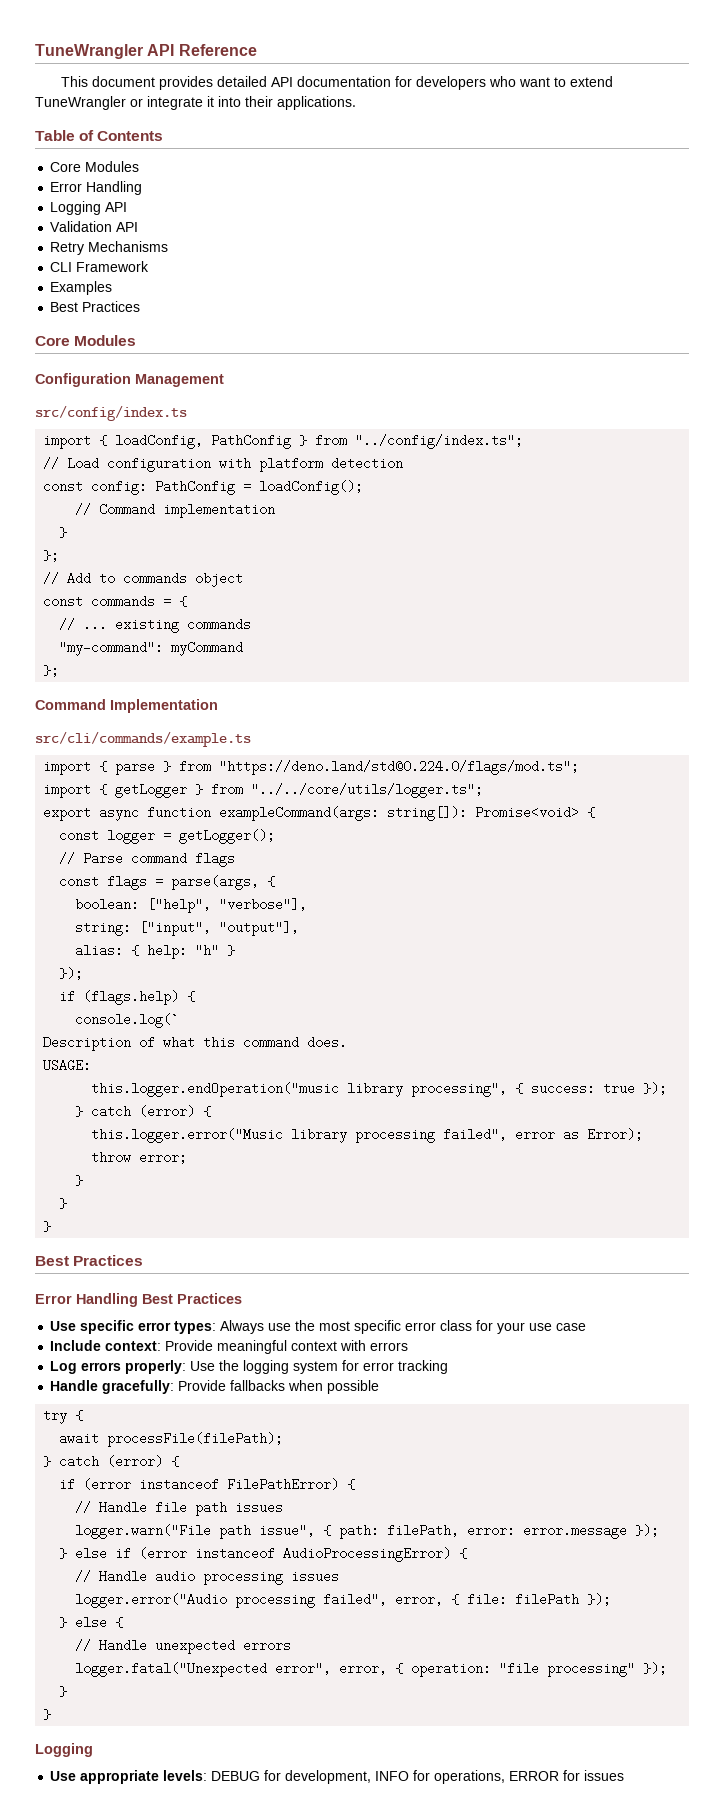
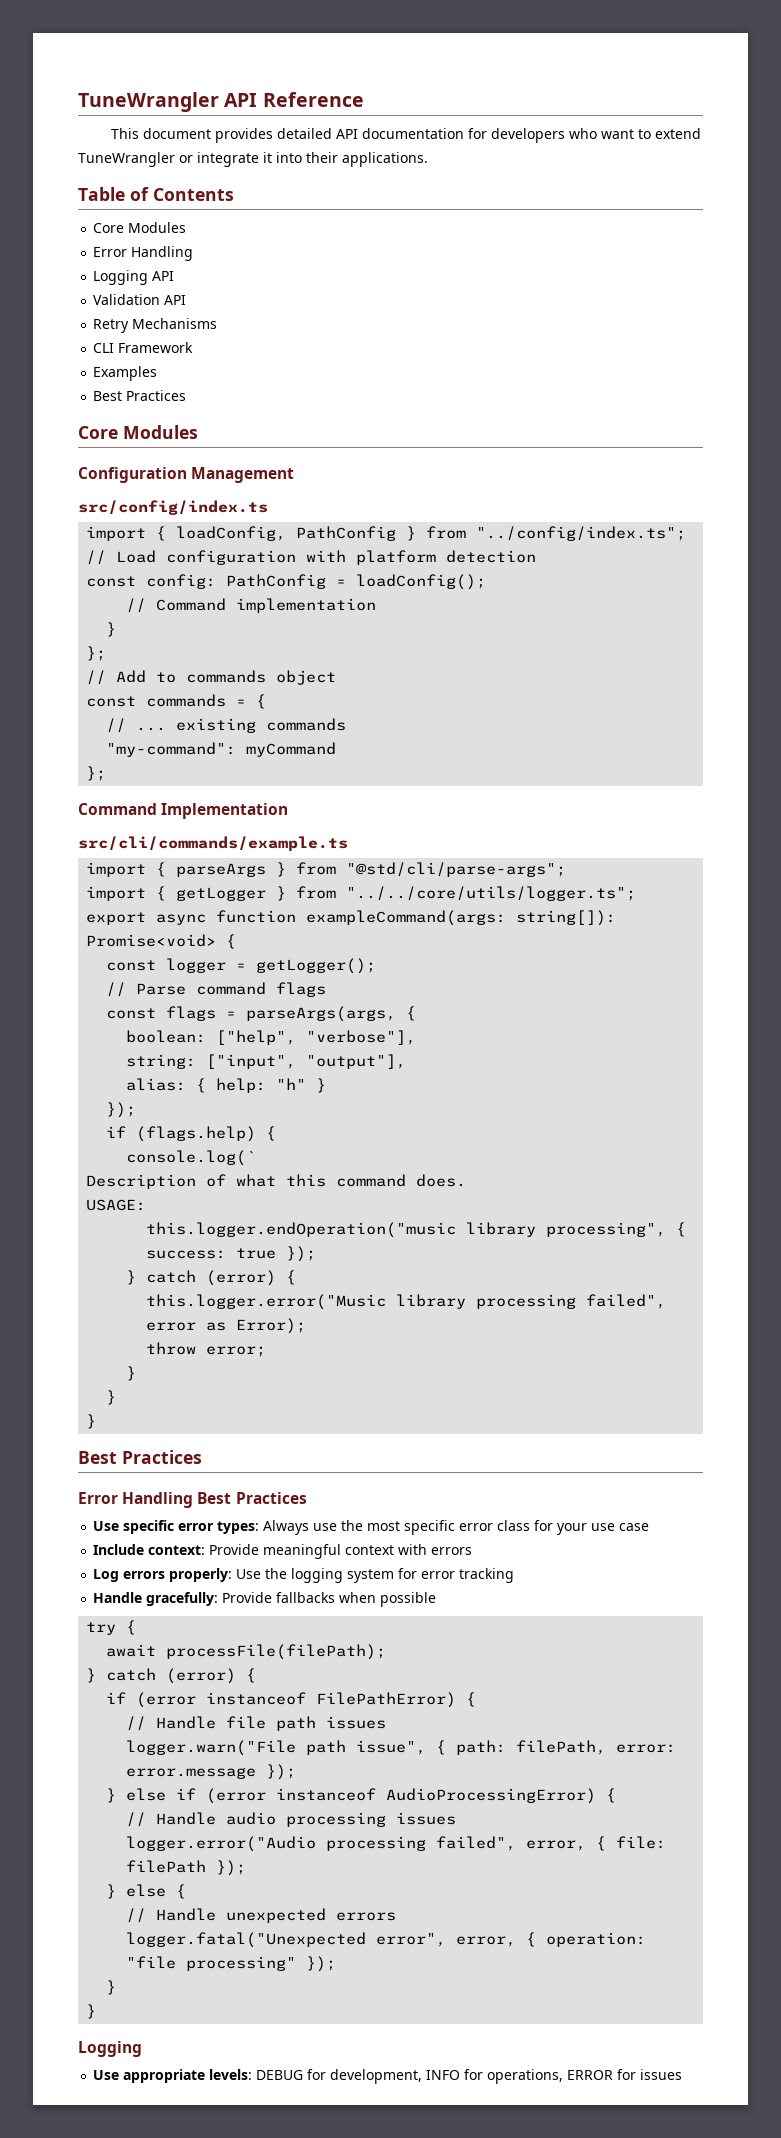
- import { parse } from "https://deno.land/std@0.224.0/flags/mod.ts";
+ import { parseArgs } from "@std/cli/parse-args";
- const flags = parse(args, {
+ const flags = parseArgs(args, {

